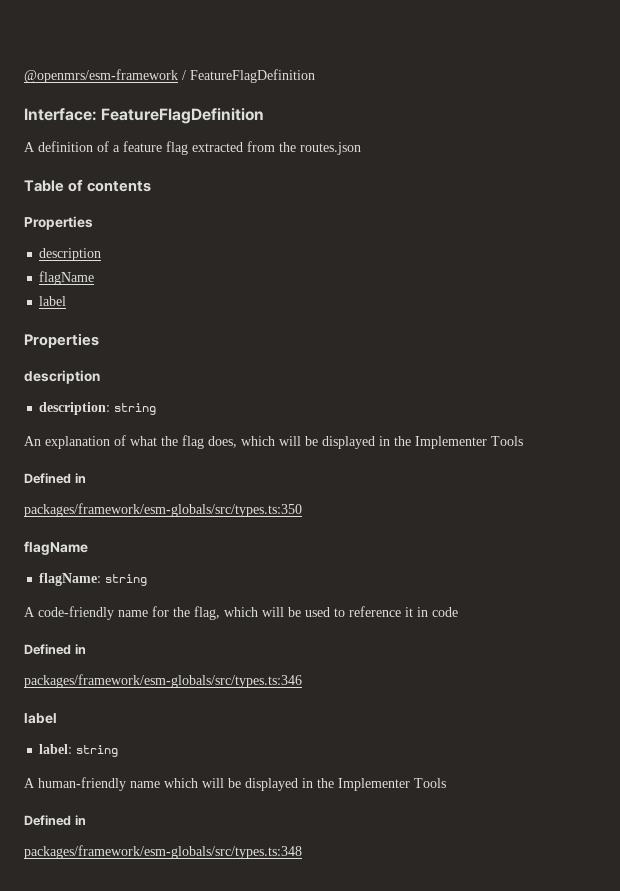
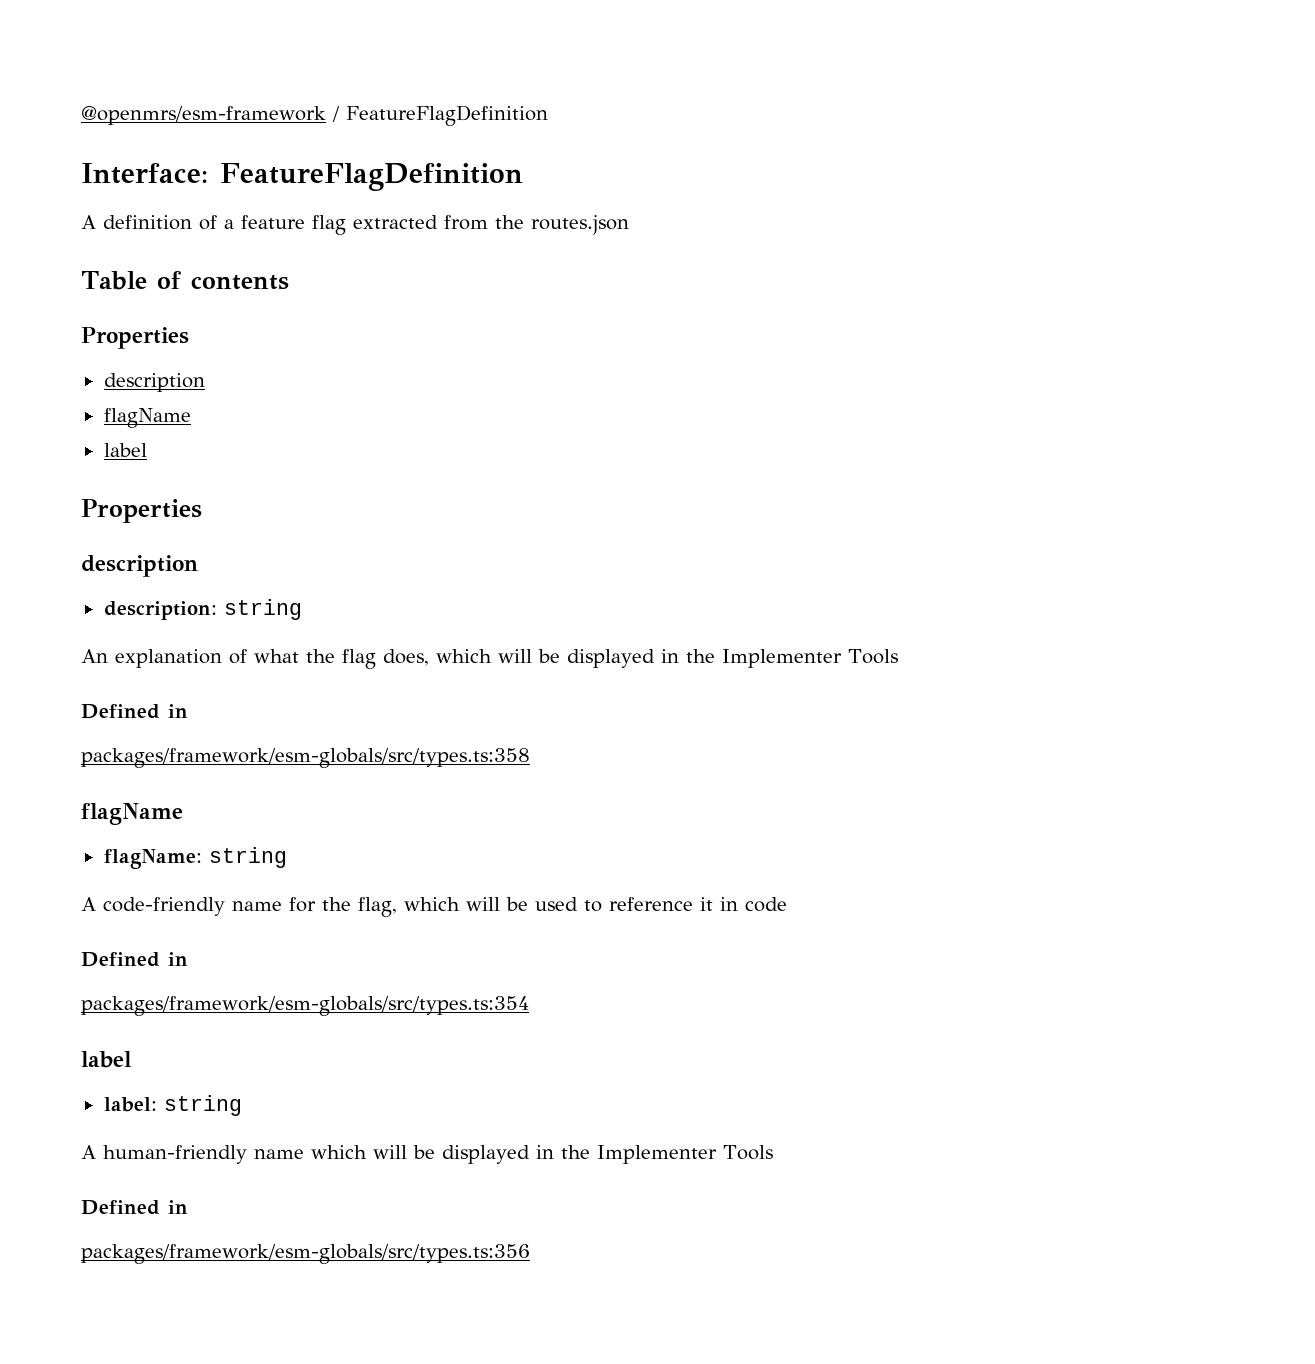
- packages/framework/esm-globals/src/types.ts:350
+ packages/framework/esm-globals/src/types.ts:358
- packages/framework/esm-globals/src/types.ts:346
+ packages/framework/esm-globals/src/types.ts:354
- packages/framework/esm-globals/src/types.ts:348
+ packages/framework/esm-globals/src/types.ts:356

